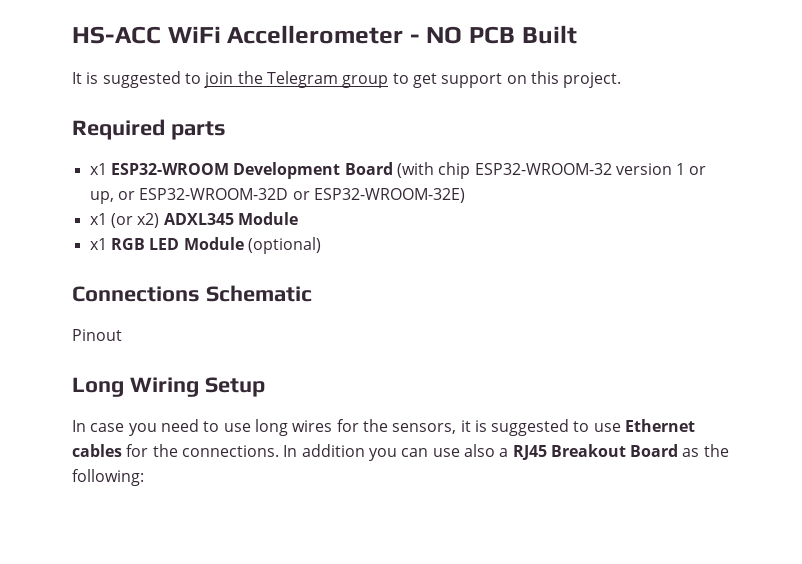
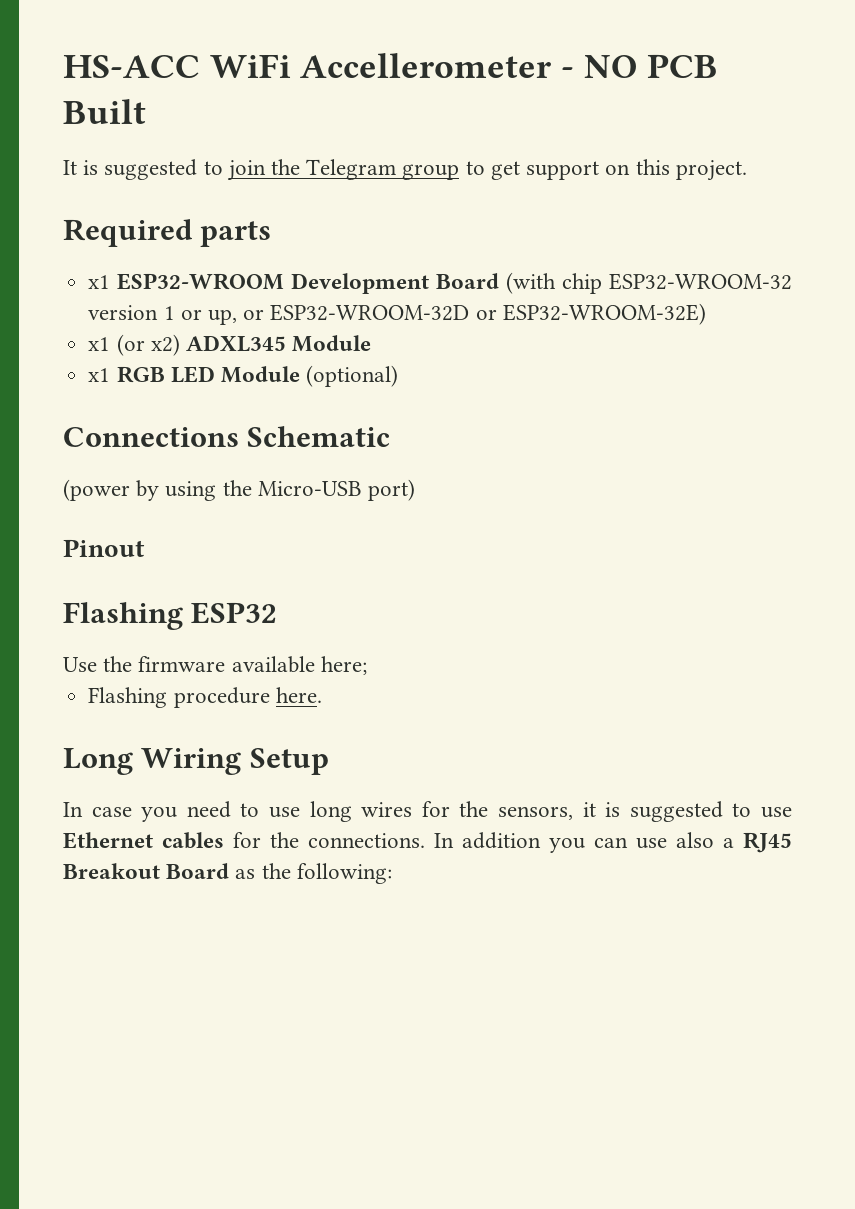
+ (power by using the Micro-USB port)
  Pinout
+ Flashing ESP32
+ Use the firmware available here;
+ Flashing procedure here.

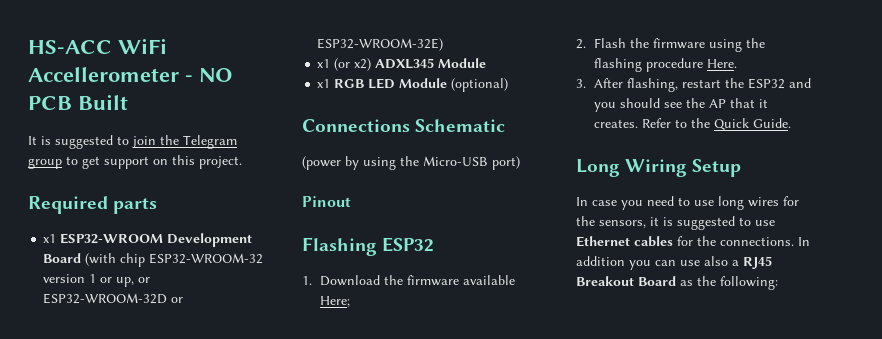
- Use the firmware available here;
- Flashing procedure here.
+ 1. Download the firmware available Here;
+ 2. Flash the firmware using the flashing procedure Here.
+ 3. After flashing, restart the ESP32 and you should see the AP that it creates. Refer to the Quick Guide.

